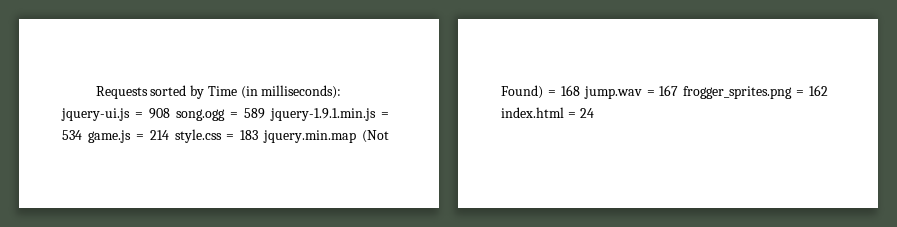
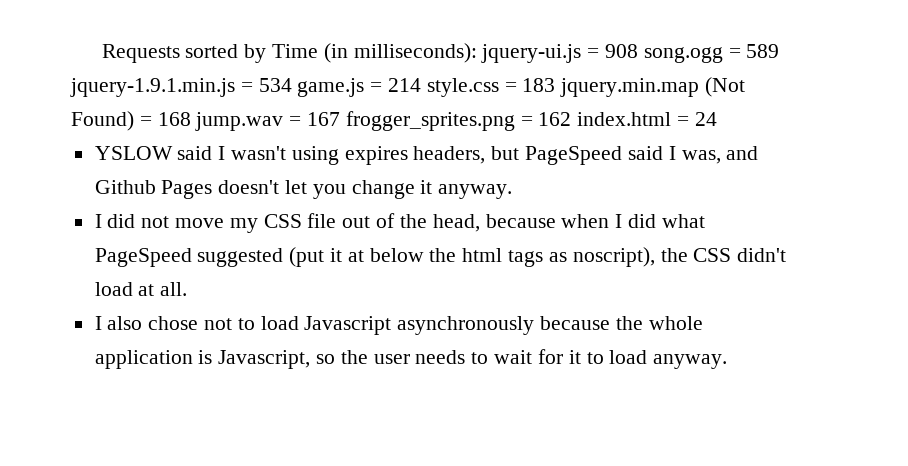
+ YSLOW said I wasn't using expires headers, but PageSpeed said I was, and Github Pages doesn't let you change it anyway.
+ I did not move my CSS file out of the head, because when I did what PageSpeed suggested (put it at below the html tags as noscript), the CSS didn't load at all.
+ I also chose not to load Javascript asynchronously because the whole application is Javascript, so the user needs to wait for it to load anyway.

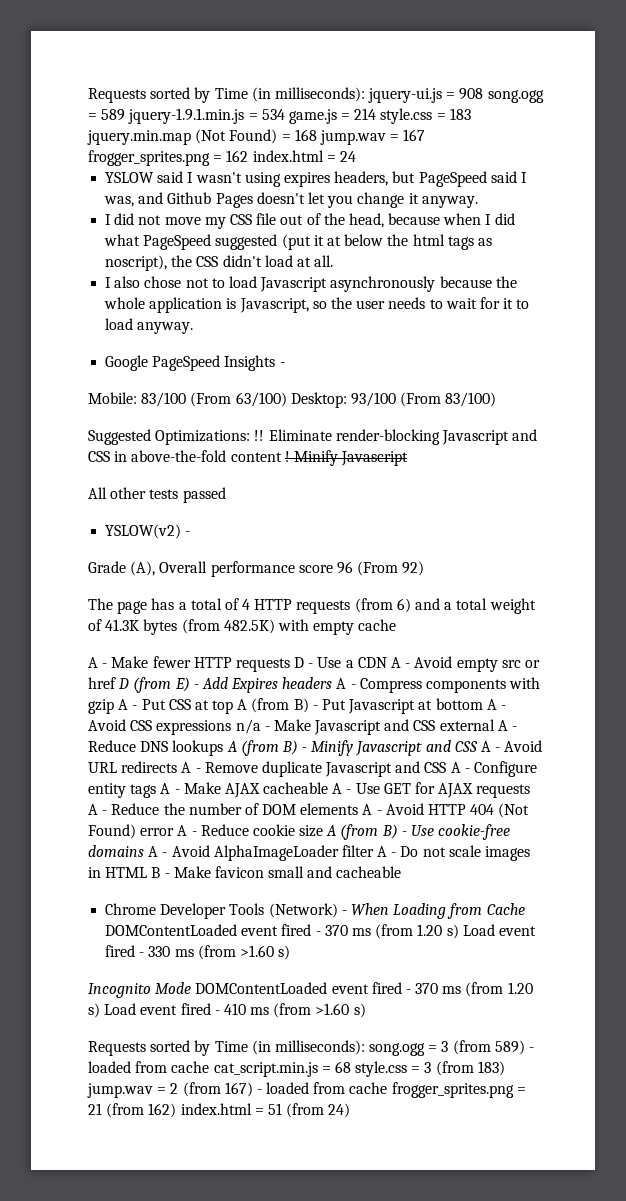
+ Google PageSpeed Insights -
+ Mobile: 83/100 (From 63/100) Desktop: 93/100 (From 83/100)
+ Suggested Optimizations: !! Eliminate render-blocking Javascript and CSS in above-the-fold content ! Minify Javascript
+ All other tests passed
+ YSLOW(v2) -
+ Grade (A), Overall performance score 96 (From 92)
+ The page has a total of 4 HTTP requests (from 6) and a total weight of 41.3K bytes (from 482.5K) with empty cache
+ A - Make fewer HTTP requests D - Use a CDN A - Avoid empty src or href D (from E) - Add Expires headers A - Compress components with gzip A - Put CSS at top A (from B) - Put Javascript at bottom A - Avoid CSS expressions n/a - Make Javascript and CSS external A - Reduce DNS lookups A (from B) - Minify Javascript and CSS A - Avoid URL redirects A - Remove duplicate Javascript and CSS A - Configure entity tags A - Make AJAX cacheable A - Use GET for AJAX requests A - Reduce the number of DOM elements A - Avoid HTTP 404 (Not Found) error A - Reduce cookie size A (from B) - Use cookie-free domains A - Avoid AlphaImageLoader filter A - Do not scale images in HTML B - Make favicon small and cacheable
+ Chrome Developer Tools (Network) - When Loading from Cache DOMContentLoaded event fired - 370 ms (from 1.20 s) Load event fired - 330 ms (from >1.60 s)
+ Incognito Mode DOMContentLoaded event fired - 370 ms (from 1.20 s) Load event fired - 410 ms (from >1.60 s)
+ Requests sorted by Time (in milliseconds): song.ogg = 3 (from 589) - loaded from cache cat_script.min.js = 68 style.css = 3 (from 183) jump.wav = 2 (from 167) - loaded from cache frogger_sprites.png = 21 (from 162) index.html = 51 (from 24)

